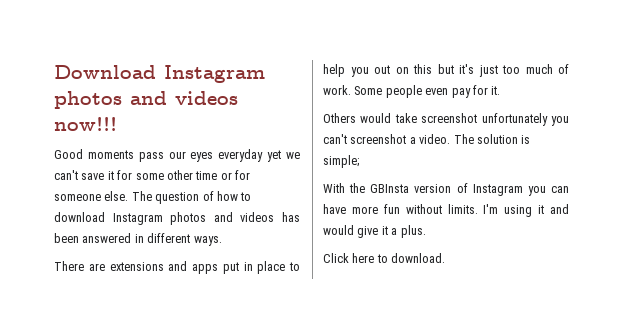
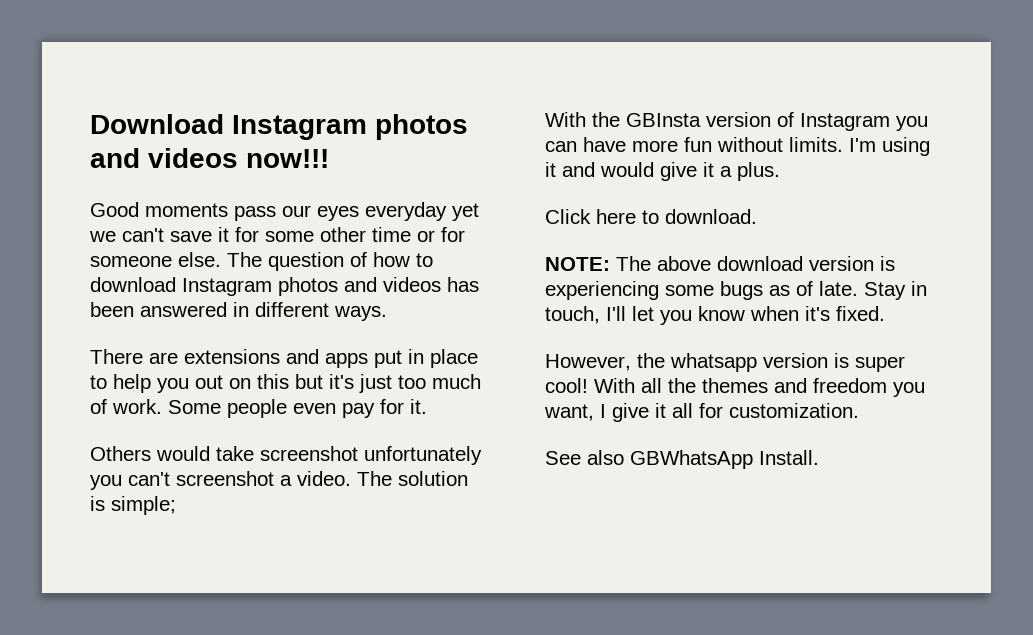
+ NOTE: The above download version is experiencing some bugs as of late. Stay in touch, I'll let you know when it's fixed.
+ However, the whatsapp version is super cool! With all the themes and freedom you want, I give it all for customization.
+ See also GBWhatsApp Install.

